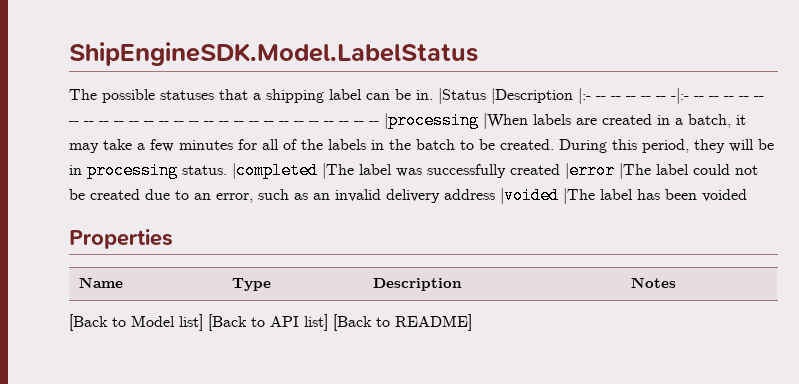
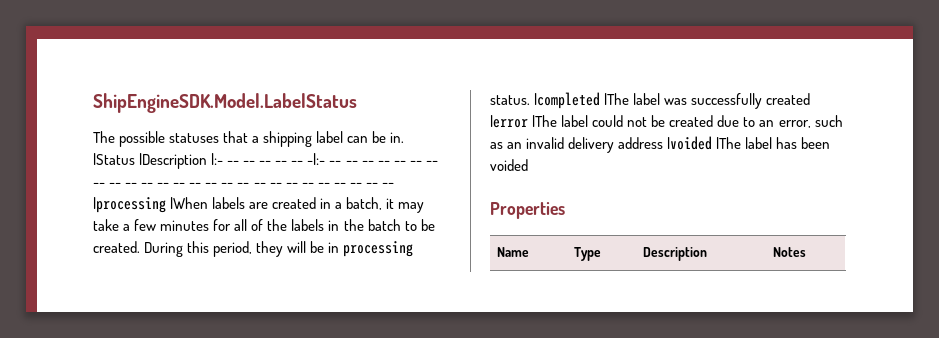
- [Back to Model list] [Back to API list] [Back to README]

